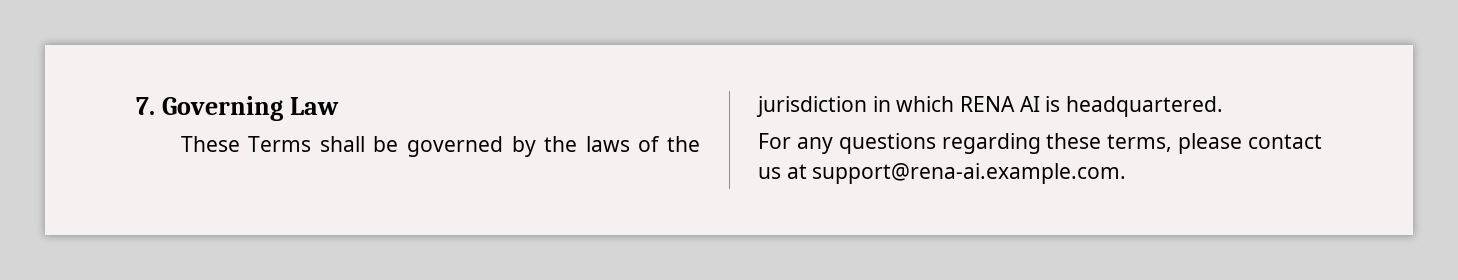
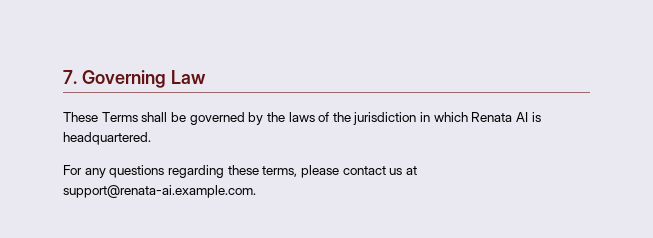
- These Terms shall be governed by the laws of the jurisdiction in which RENA AI is headquartered.
+ These Terms shall be governed by the laws of the jurisdiction in which Renata AI is headquartered.
- For any questions regarding these terms, please contact us at support@rena-ai.example.com.
+ For any questions regarding these terms, please contact us at support@renata-ai.example.com.

